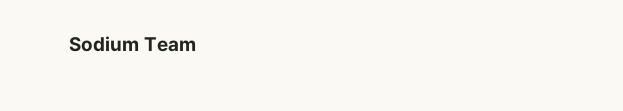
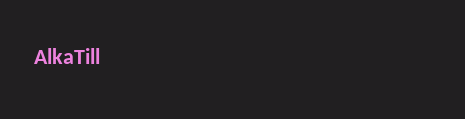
- Sodium Team
+ AlkaTill

